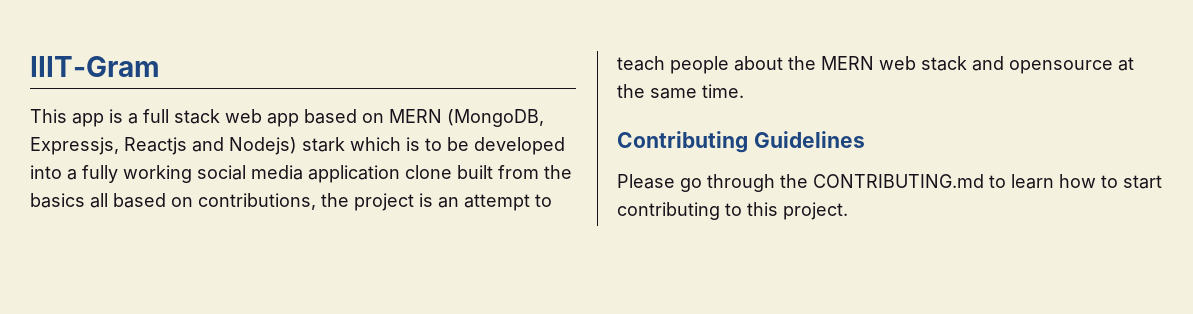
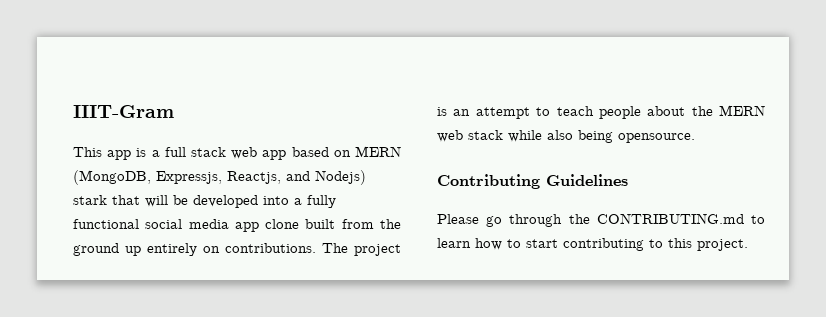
- This app is a full stack web app based on MERN (MongoDB, Expressjs, Reactjs and Nodejs) stark which is to be developed into a fully working social media application clone built from the basics all based on contributions, the project is an attempt to teach people about the MERN web stack and opensource at the same time.
+ This app is a full stack web app based on MERN (MongoDB, Expressjs, Reactjs, and Nodejs) stark that will be developed into a fully functional social media app clone built from the ground up entirely on contributions. The project is an attempt to teach people about the MERN web stack while also being opensource.

